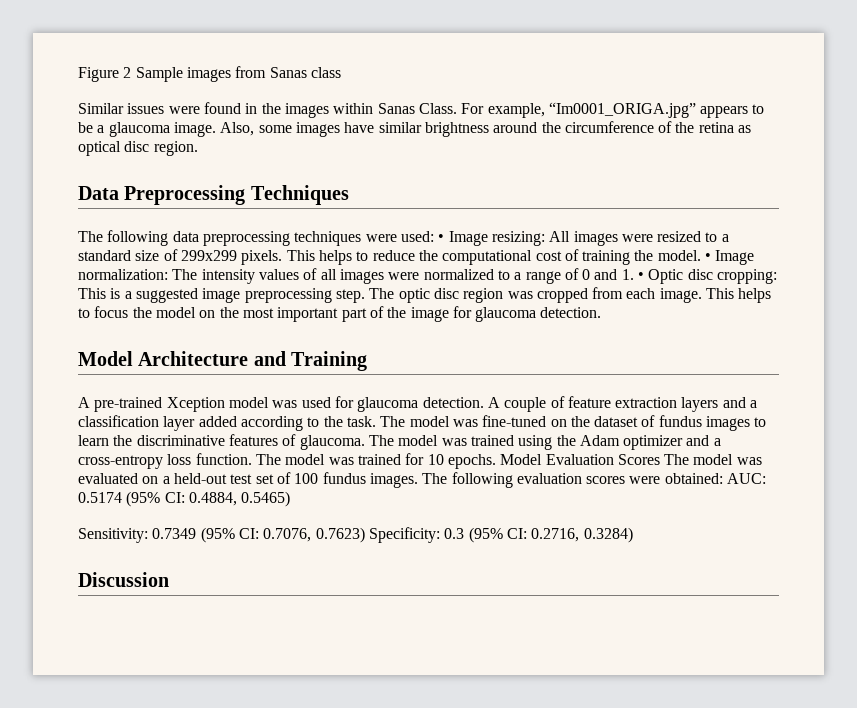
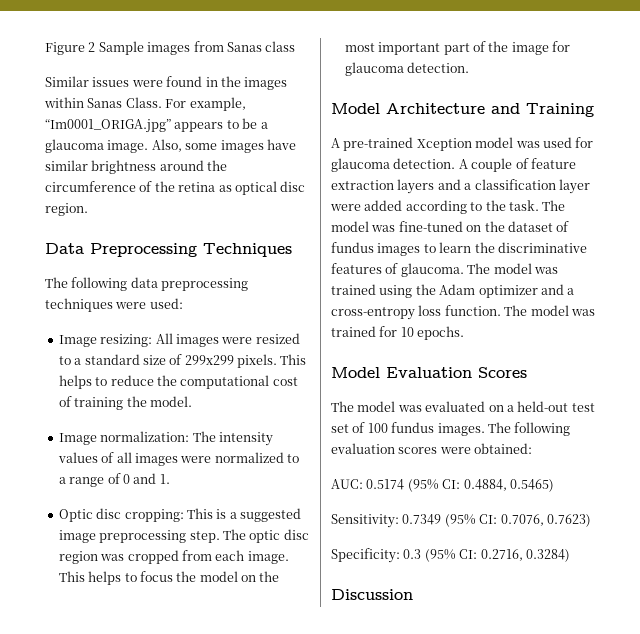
- The following data preprocessing techniques were used: • Image resizing: All images were resized to a standard size of 299x299 pixels.
+ The following data preprocessing techniques were used:
+ Image resizing: All images were resized to a standard size of 299x299 pixels.
- This helps to reduce the computational cost of training the model. • Image normalization: The intensity values of all images were normalized to a range of 0 and 1. • Optic disc cropping: This is a suggested image preprocessing step.
+ This helps to reduce the computational cost of training the model.
+ Image normalization: The intensity values of all images were normalized to a range of 0 and 1.
+ Optic disc cropping: This is a suggested image preprocessing step.
- A couple of feature extraction layers and a classification layer added according to the task.
+ A couple of feature extraction layers and a classification layer were added according to the task.
- The model was trained for 10 epochs. Model Evaluation Scores The model was evaluated on a held-out test set of 100 fundus images.
+ The model was trained for 10 epochs.
+ Model Evaluation Scores
+ The model was evaluated on a held-out test set of 100 fundus images.
- The following evaluation scores were obtained: AUC: 0.5174 (95% CI: 0.4884, 0.5465)
+ The following evaluation scores were obtained:
+ AUC: 0.5174 (95% CI: 0.4884, 0.5465)
- Sensitivity: 0.7349 (95% CI: 0.7076, 0.7623) Specificity: 0.3 (95% CI: 0.2716, 0.3284)
+ Sensitivity: 0.7349 (95% CI: 0.7076, 0.7623)
+ Specificity: 0.3 (95% CI: 0.2716, 0.3284)

